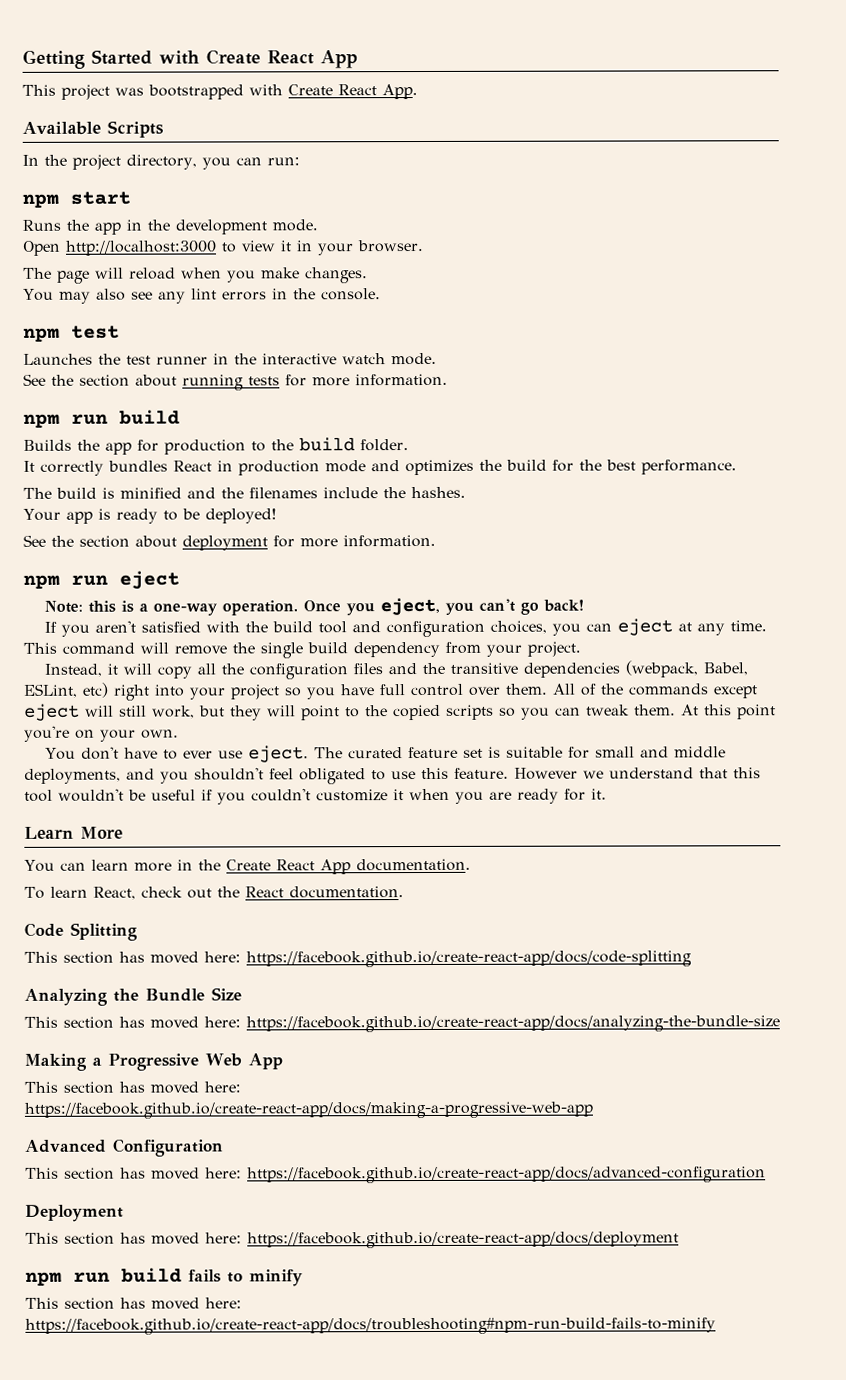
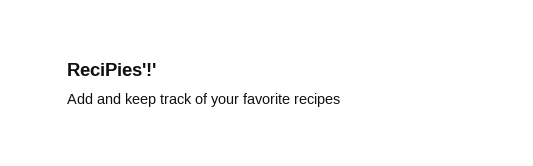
- Getting Started with Create React App
- This project was bootstrapped with Create React App.
- Available Scripts
- In the project directory, you can run:
- npm start
- Runs the app in the development mode.
- Open http://localhost:3000 to view it in your browser.
- The page will reload when you make changes.
- You may also see any lint errors in the console.
- npm test
- Launches the test runner in the interactive watch mode.
- See the section about running tests for more information.
- npm run build
- Builds the app for production to the build folder.
- It correctly bundles React in production mode and optimizes the build for the best performance.
- The build is minified and the filenames include the hashes.
- Your app is ready to be deployed!
- See the section about deployment for more information.
- npm run eject
- Note: this is a one-way operation. Once you eject, you can't go back!
- If you aren't satisfied with the build tool and configuration choices, you can eject at any time. This command will remove the single build dependency from your project.
- Instead, it will copy all the configuration files and the transitive dependencies (webpack, Babel, ESLint, etc) right into your project so you have full control over them. All of the commands except eject will still work, but they will point to the copied scripts so you can tweak them. At this point you're on your own.
- You don't have to ever use eject. The curated feature set is suitable for small and middle deployments, and you shouldn't feel obligated to use this feature. However we understand that this tool wouldn't be useful if you couldn't customize it when you are ready for it.
- Learn More
- You can learn more in the Create React App documentation.
- To learn React, check out the React documentation.
- Code Splitting
- This section has moved here: https://facebook.github.io/create-react-app/docs/code-splitting
- Analyzing the Bundle Size
- This section has moved here: https://facebook.github.io/create-react-app/docs/analyzing-the-bundle-size
- Making a Progressive Web App
- This section has moved here: https://facebook.github.io/create-react-app/docs/making-a-progressive-web-app
- Advanced Configuration
- This section has moved here: https://facebook.github.io/create-react-app/docs/advanced-configuration
- Deployment
- This section has moved here: https://facebook.github.io/create-react-app/docs/deployment
- npm run build fails to minify
- This section has moved here: https://facebook.github.io/create-react-app/docs/troubleshooting#npm-run-build-fails-to-minify
+ ReciPies'!'
+ Add and keep track of your favorite recipes

